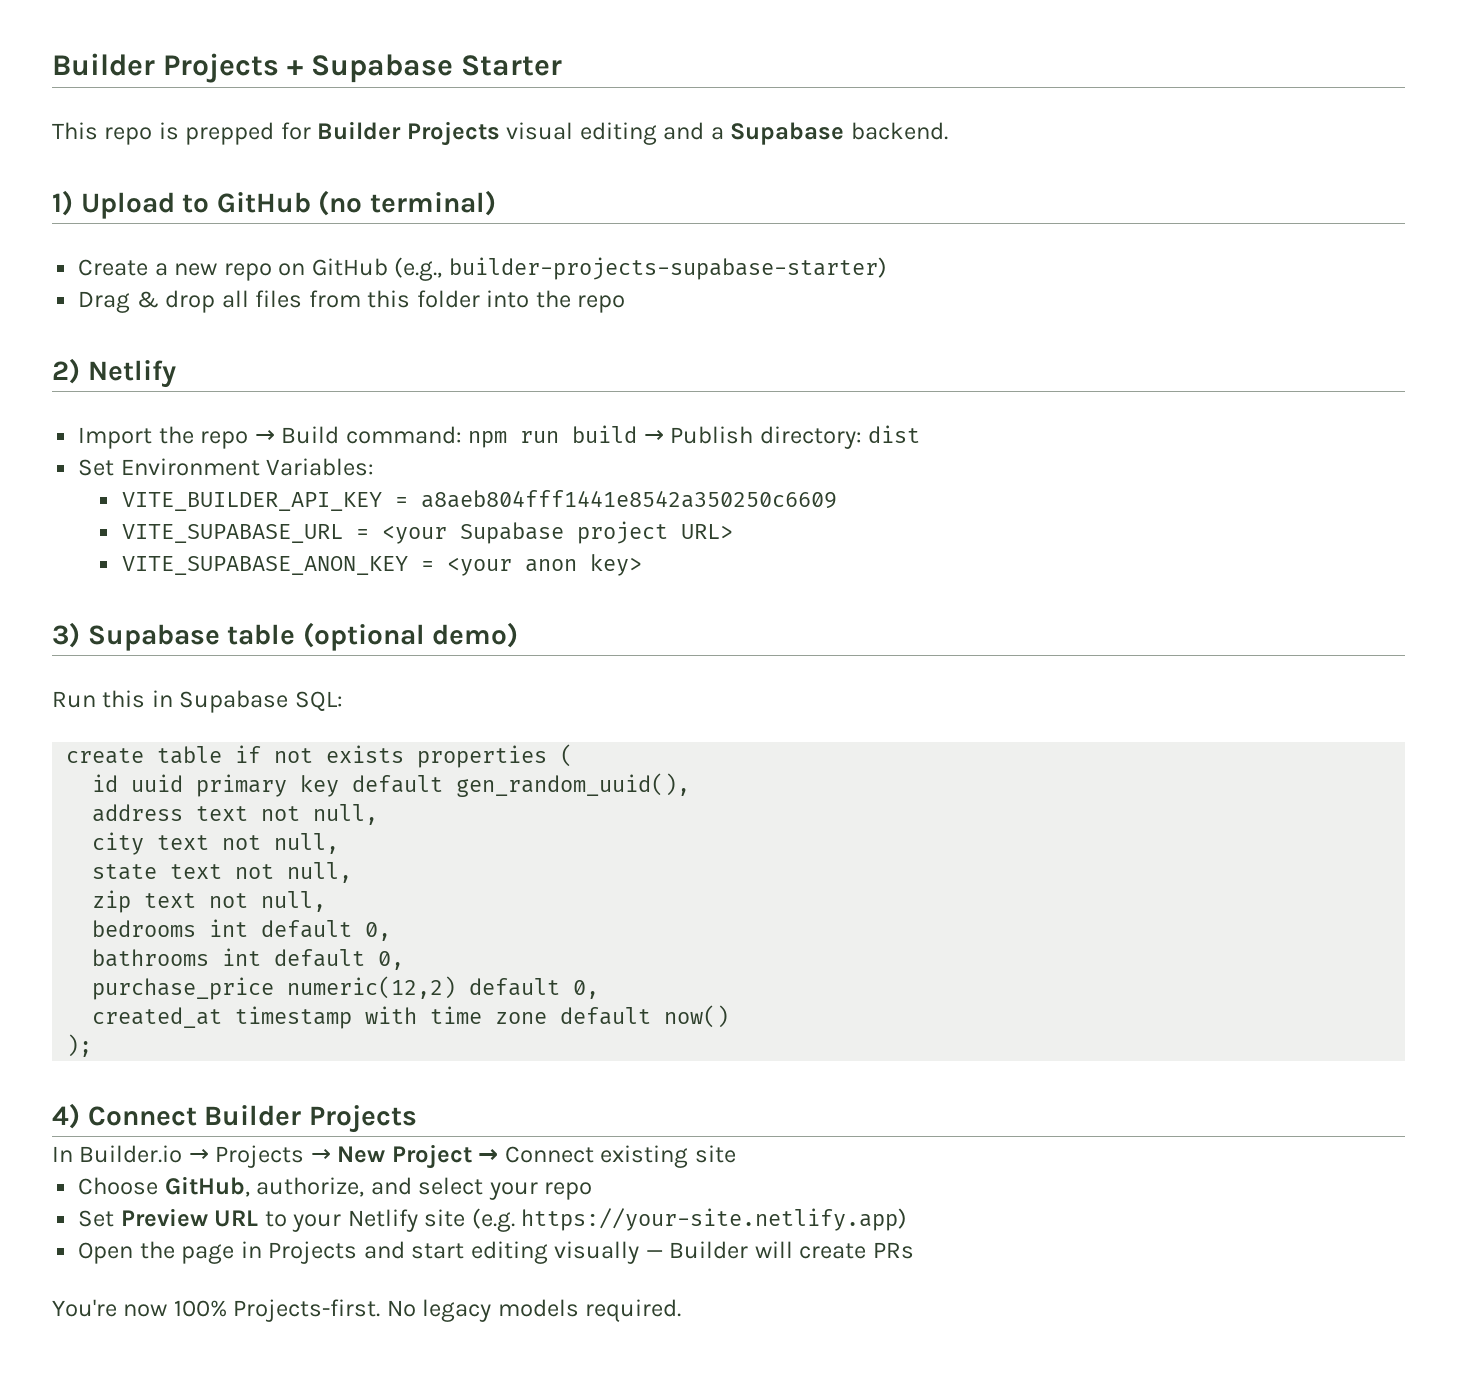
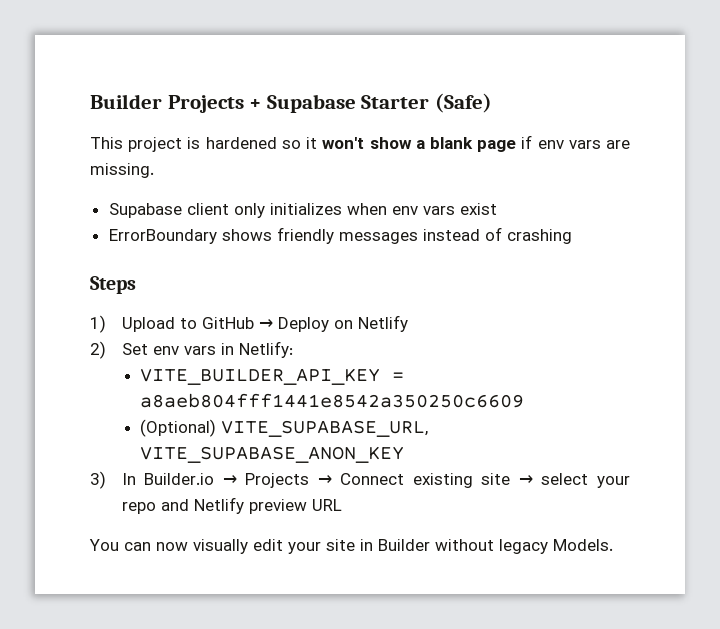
- Builder Projects + Supabase Starter
+ Builder Projects + Supabase Starter (Safe)
- This repo is prepped for Builder Projects visual editing and a Supabase backend.
- 1) Upload to GitHub (no terminal)
- Create a new repo on GitHub (e.g., builder-projects-supabase-starter)
- Drag & drop all files from this folder into the repo
- 2) Netlify
- Import the repo → Build command: npm run build → Publish directory: dist
- Set Environment Variables:
+ This project is hardened so it won't show a blank page if env vars are missing.
+ Supabase client only initializes when env vars exist
+ ErrorBoundary shows friendly messages instead of crashing
+ Steps
+ 1) Upload to GitHub → Deploy on Netlify
+ 2) Set env vars in Netlify:
  VITE_BUILDER_API_KEY = a8aeb804fff1441e8542a350250c6609
- VITE_SUPABASE_URL = <your Supabase project URL>
- VITE_SUPABASE_ANON_KEY = <your anon key>
- 3) Supabase table (optional demo)
- Run this in Supabase SQL:
- create table if not exists properties (
- id uuid primary key default gen_random_uuid(),
- address text not null,
- city text not null,
- state text not null,
- zip text not null,
- bedrooms int default 0,
- bathrooms int default 0,
- purchase_price numeric(12,2) default 0,
- created_at timestamp with time zone default now()
- );
- 4) Connect Builder Projects
- In Builder.io → Projects → New Project → Connect existing site
- Choose GitHub, authorize, and select your repo
- Set Preview URL to your Netlify site (e.g. https://your-site.netlify.app)
- Open the page in Projects and start editing visually — Builder will create PRs
- You're now 100% Projects-first. No legacy models required.
+ (Optional) VITE_SUPABASE_URL, VITE_SUPABASE_ANON_KEY
+ 3) In Builder.io → Projects → Connect existing site → select your repo and Netlify preview URL
+ You can now visually edit your site in Builder without legacy Models.

